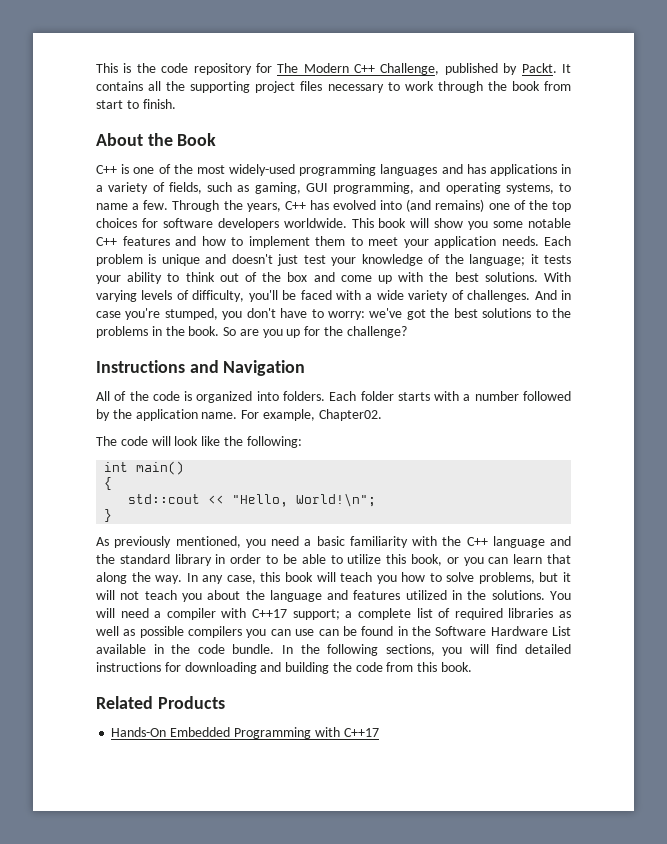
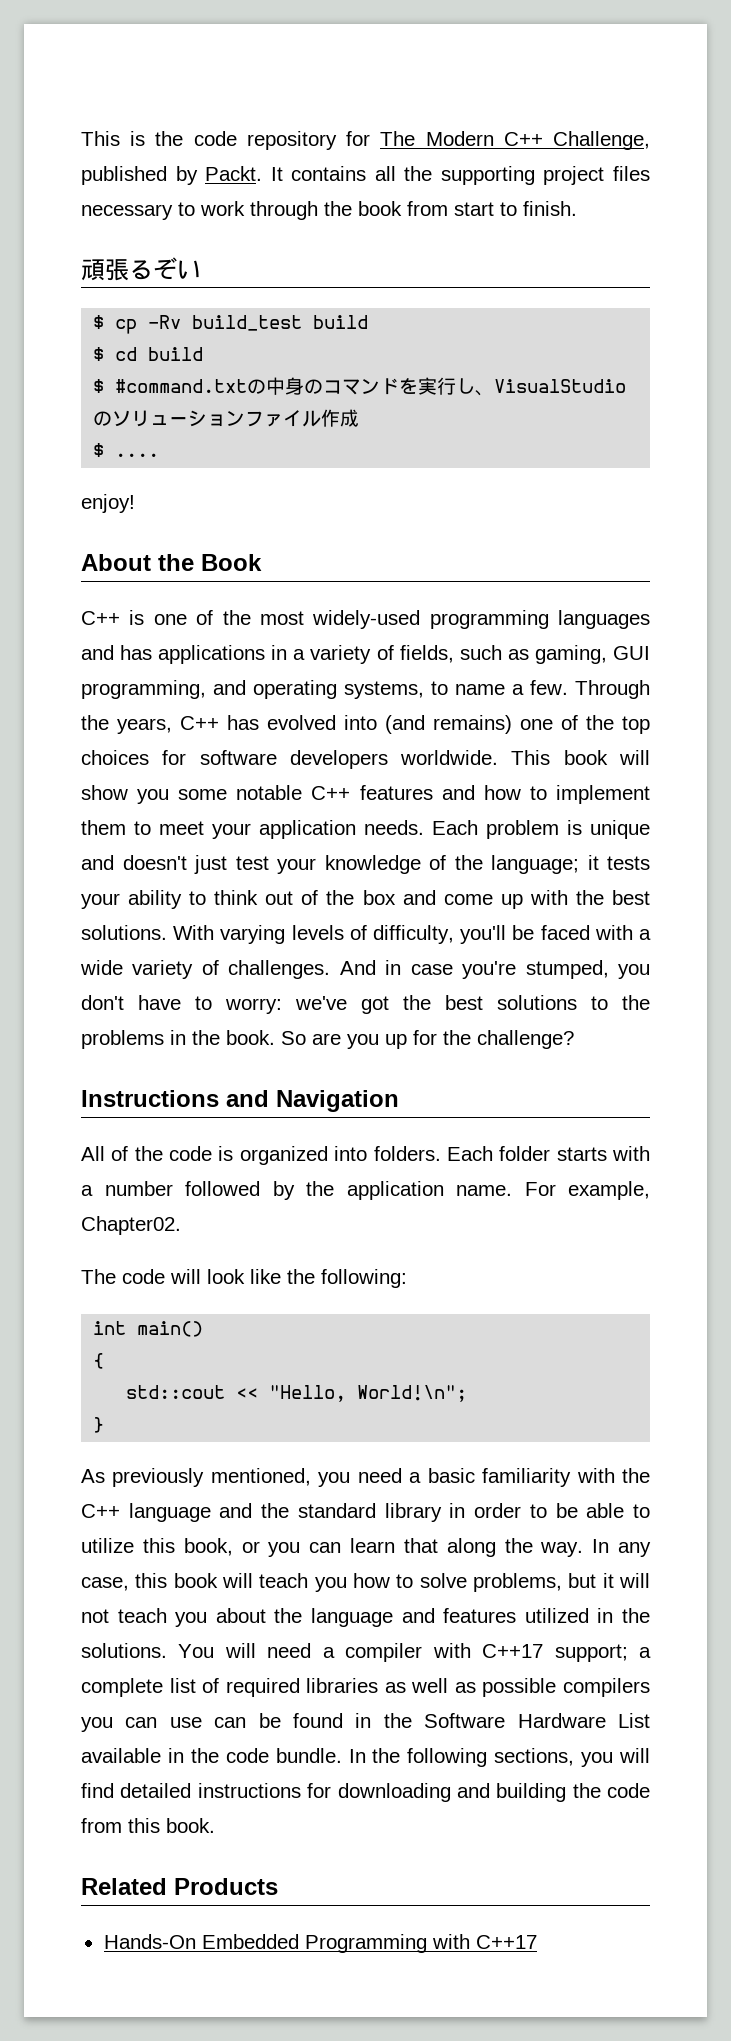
+ 頑張るぞい
+ $ cp -Rv build_test build
+ $ cd build
+ $ #command.txtの中身のコマンドを実行し、VisualStudioのソリューションファイル作成
+ $ ....
+ enjoy!

